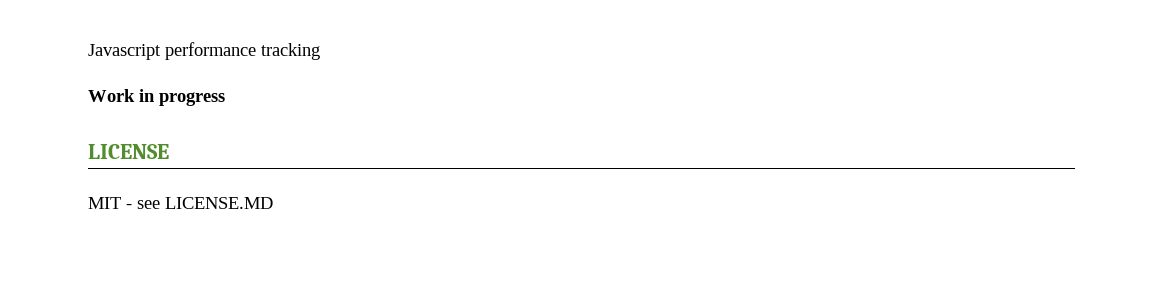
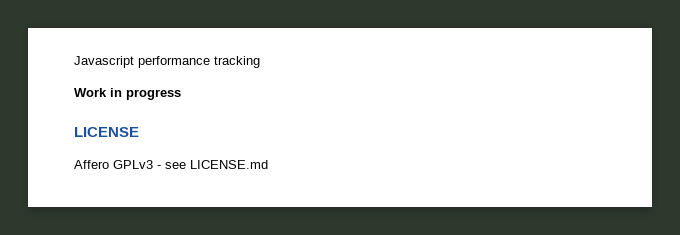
- MIT - see LICENSE.MD
+ Affero GPLv3 - see LICENSE.md

